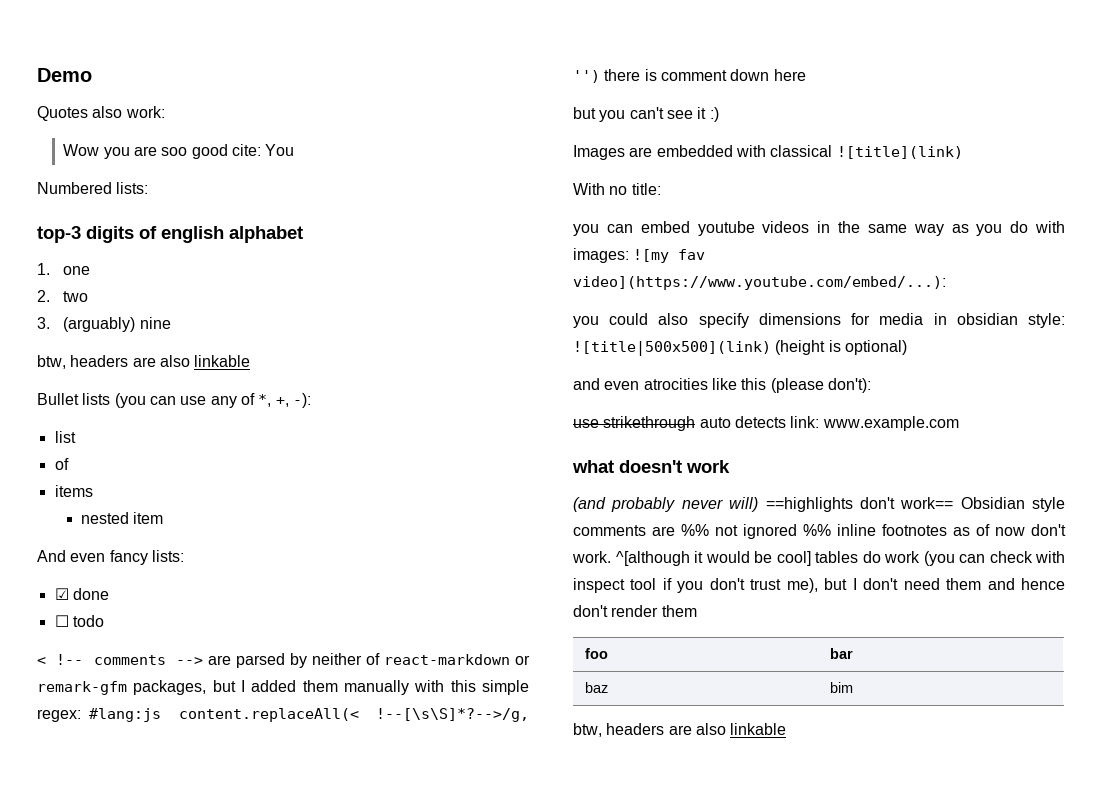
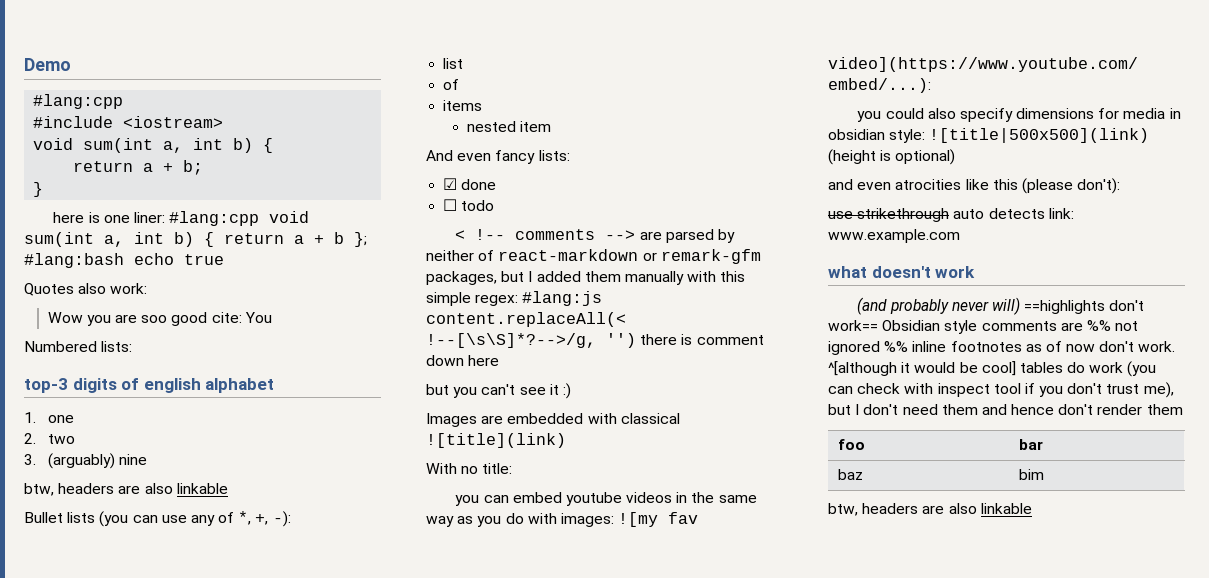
  Demo
+ #lang:cpp
+ #include <iostream>
+ void sum(int a, int b) {
+ return a + b;
+ }
+ here is one liner: #lang:cpp void sum(int a, int b) { return a + b }; #lang:bash echo true

